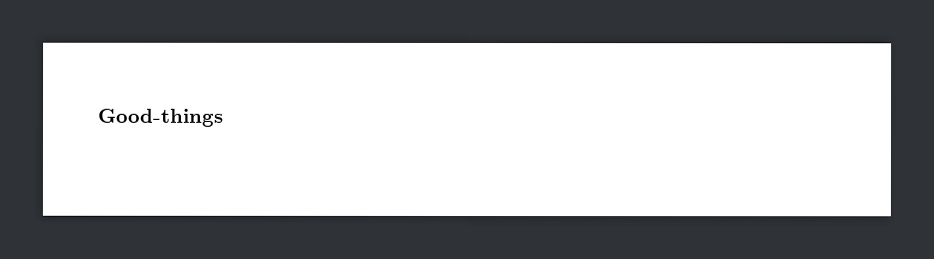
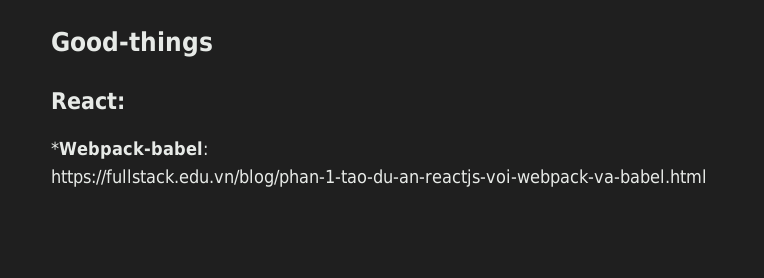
+ React:
+ *Webpack-babel: https://fullstack.edu.vn/blog/phan-1-tao-du-an-reactjs-voi-webpack-va-babel.html

